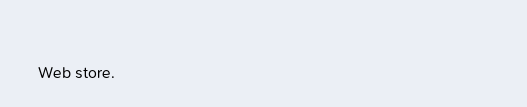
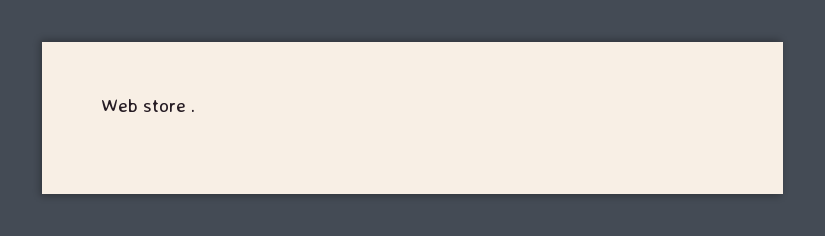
- Web store.
+ Web store .

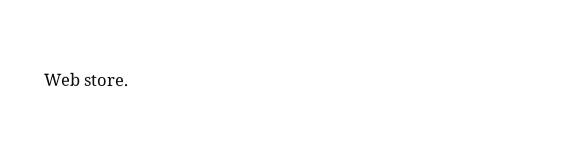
- Web store .
+ Web store.

